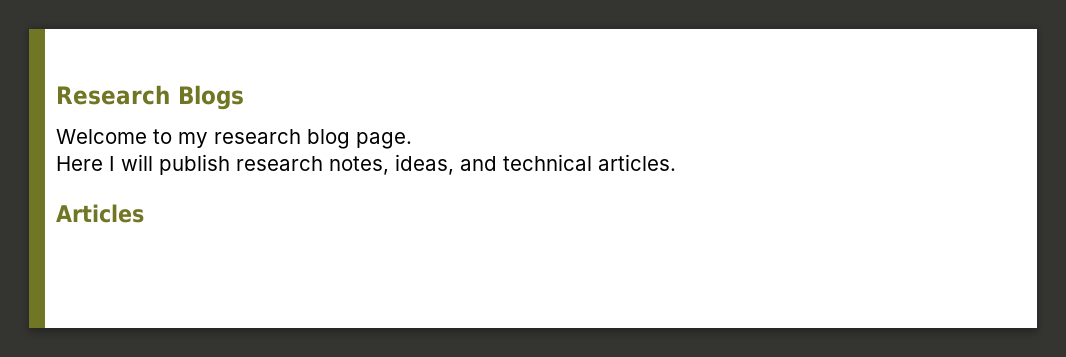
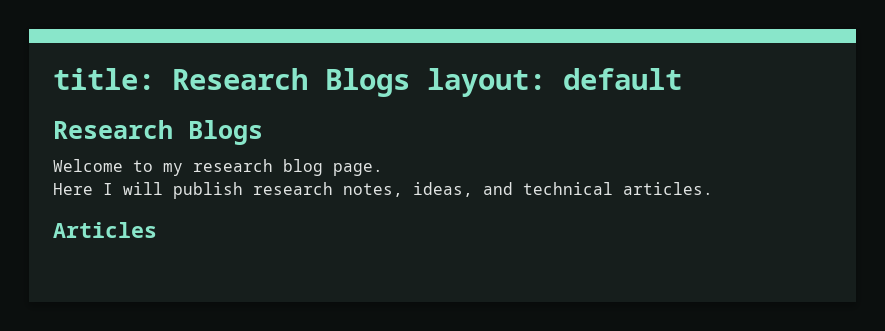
+ title: Research Blogs layout: default

